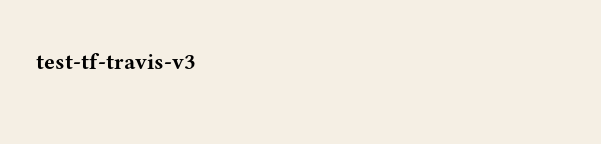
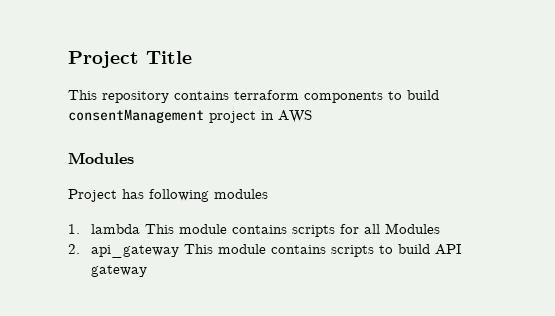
- test-tf-travis-v3
+ Project Title
+ This repository contains terraform components to build consentManagement project in AWS
+ Modules
+ Project has following modules
+ 1. lambda This module contains scripts for all Modules
+ 2. api_gateway This module contains scripts to build API gateway

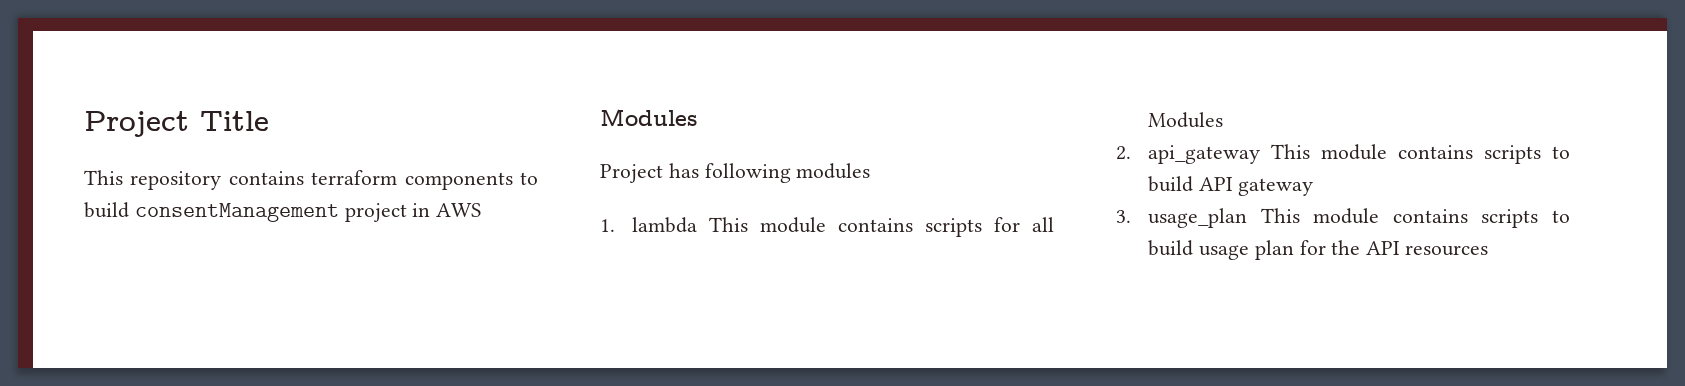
+ 3. usage_plan This module contains scripts to build usage plan for the API resources

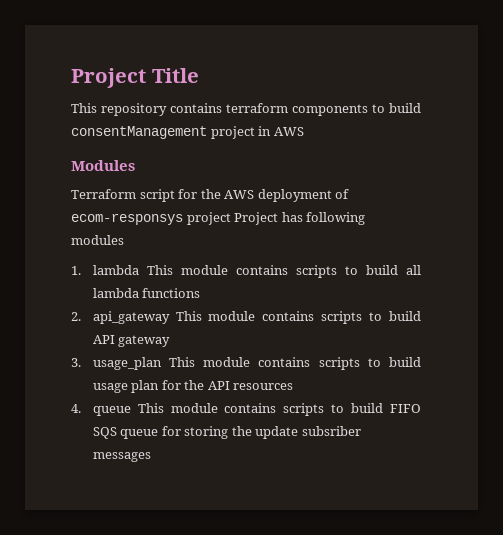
- Project has following modules
+ Terraform script for the AWS deployment of ecom-responsys project Project has following modules
- 1. lambda This module contains scripts for all Modules
+ 1. lambda This module contains scripts to build all lambda functions
+ 4. queue This module contains scripts to build FIFO SQS queue for storing the update subsriber messages

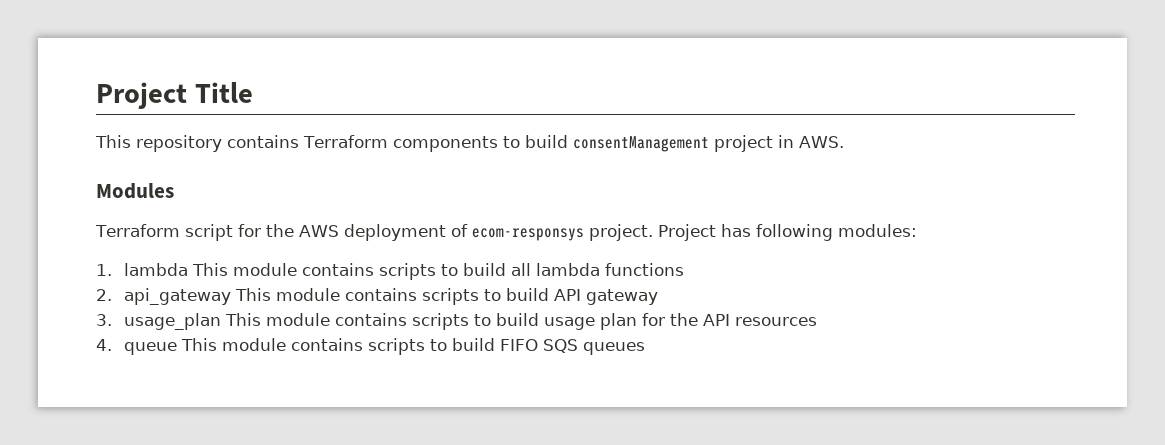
- This repository contains terraform components to build consentManagement project in AWS
+ This repository contains Terraform components to build consentManagement project in AWS.
- Terraform script for the AWS deployment of ecom-responsys project Project has following modules
+ Terraform script for the AWS deployment of ecom-responsys project. Project has following modules:
- 4. queue This module contains scripts to build FIFO SQS queue for storing the update subsriber messages
+ 4. queue This module contains scripts to build FIFO SQS queues

